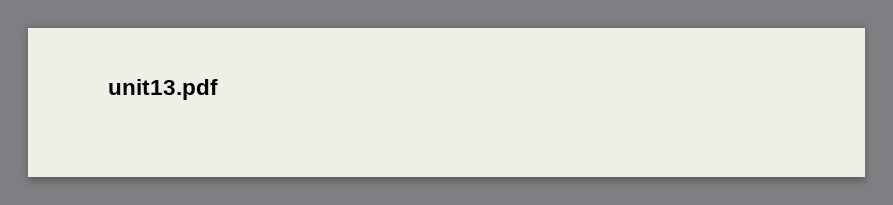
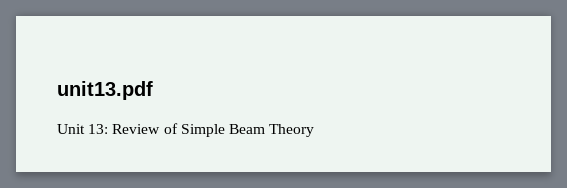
+ Unit 13: Review of Simple Beam Theory

